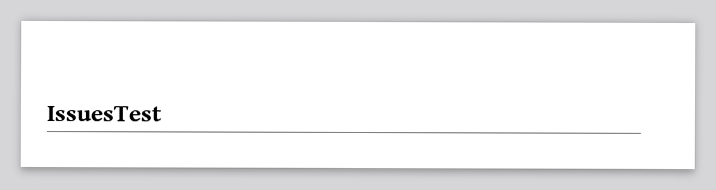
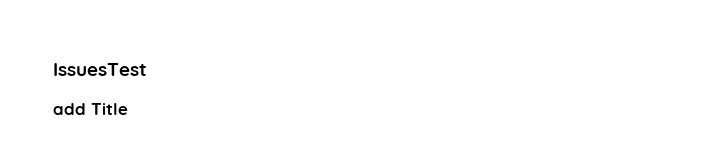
+ add Title

